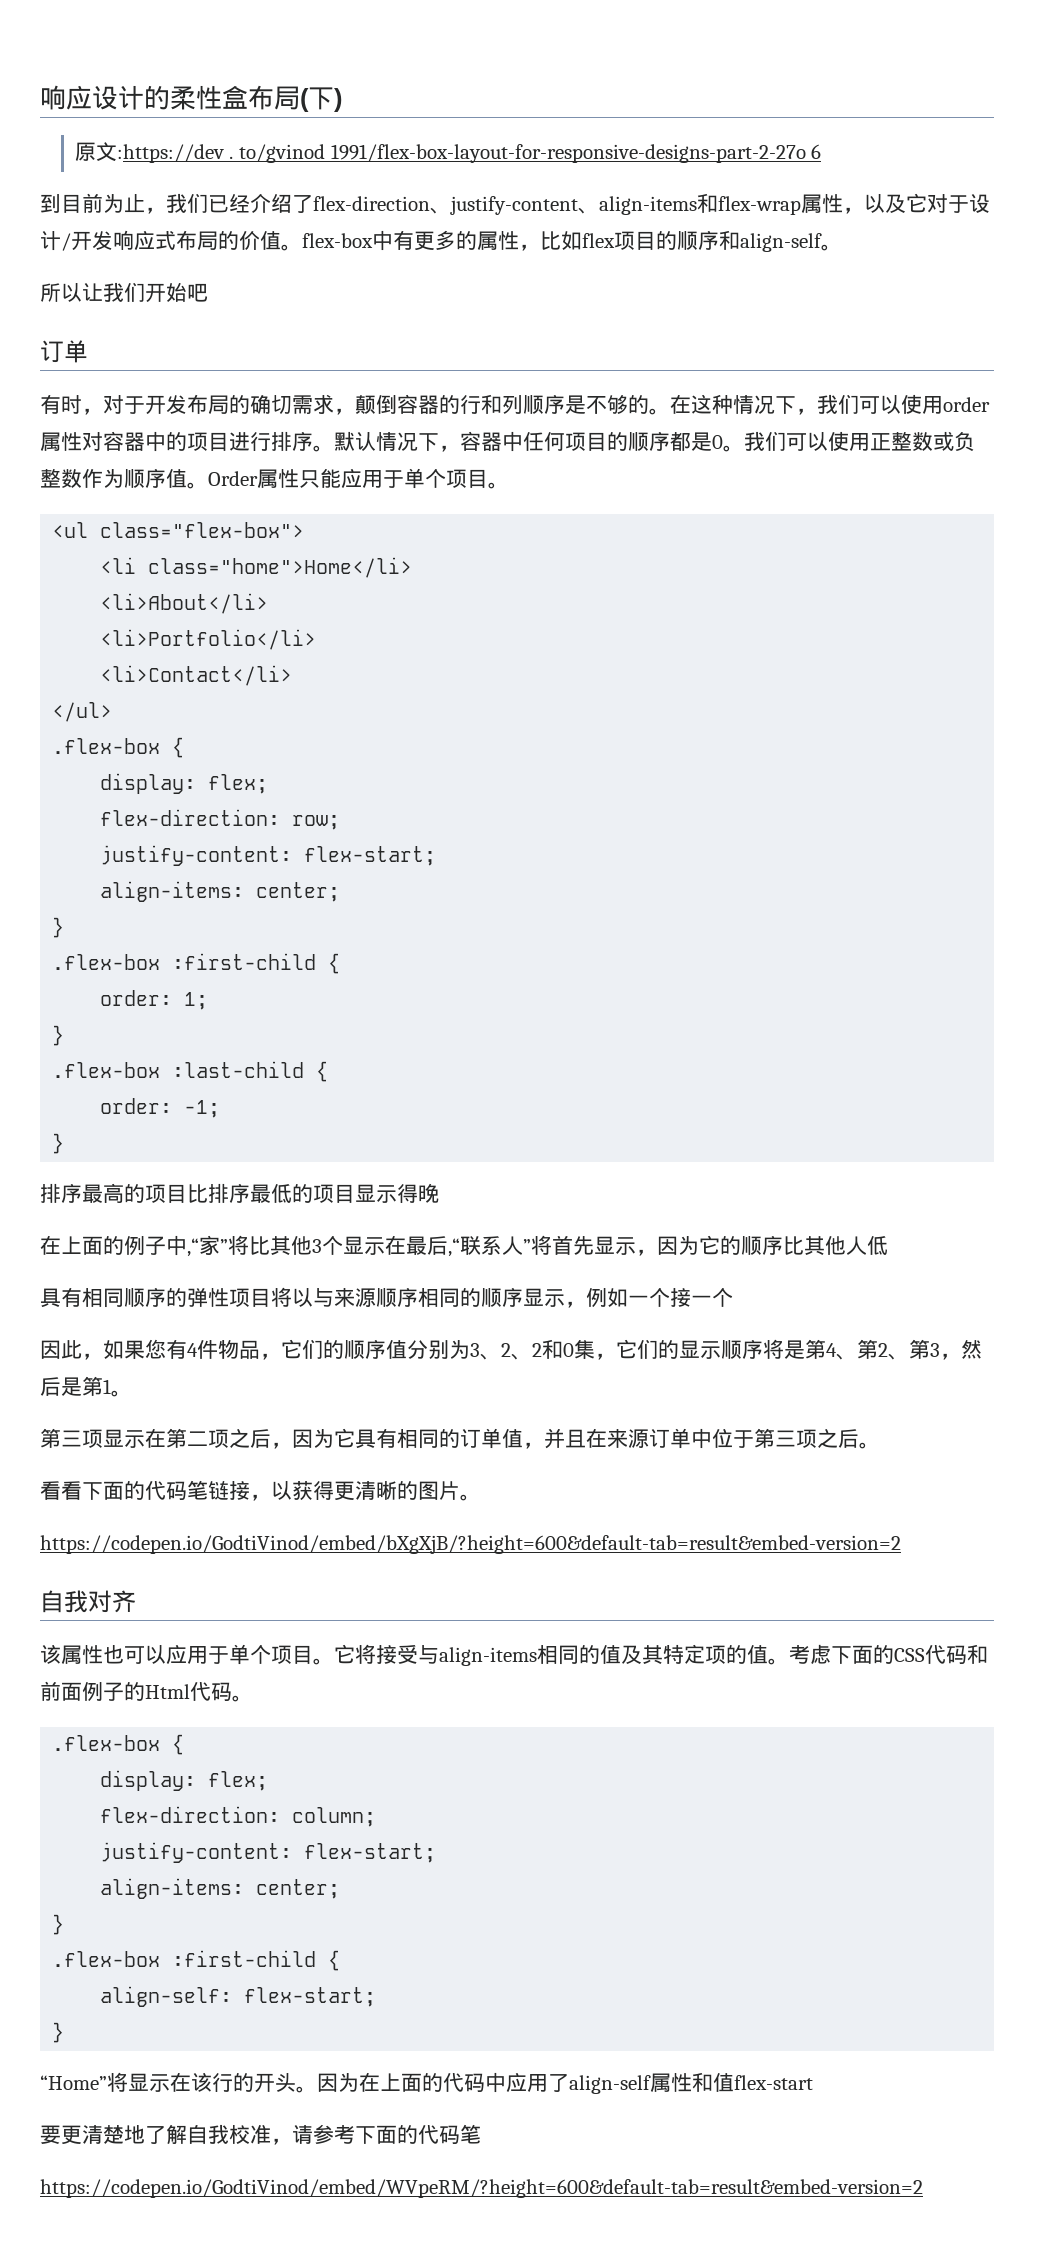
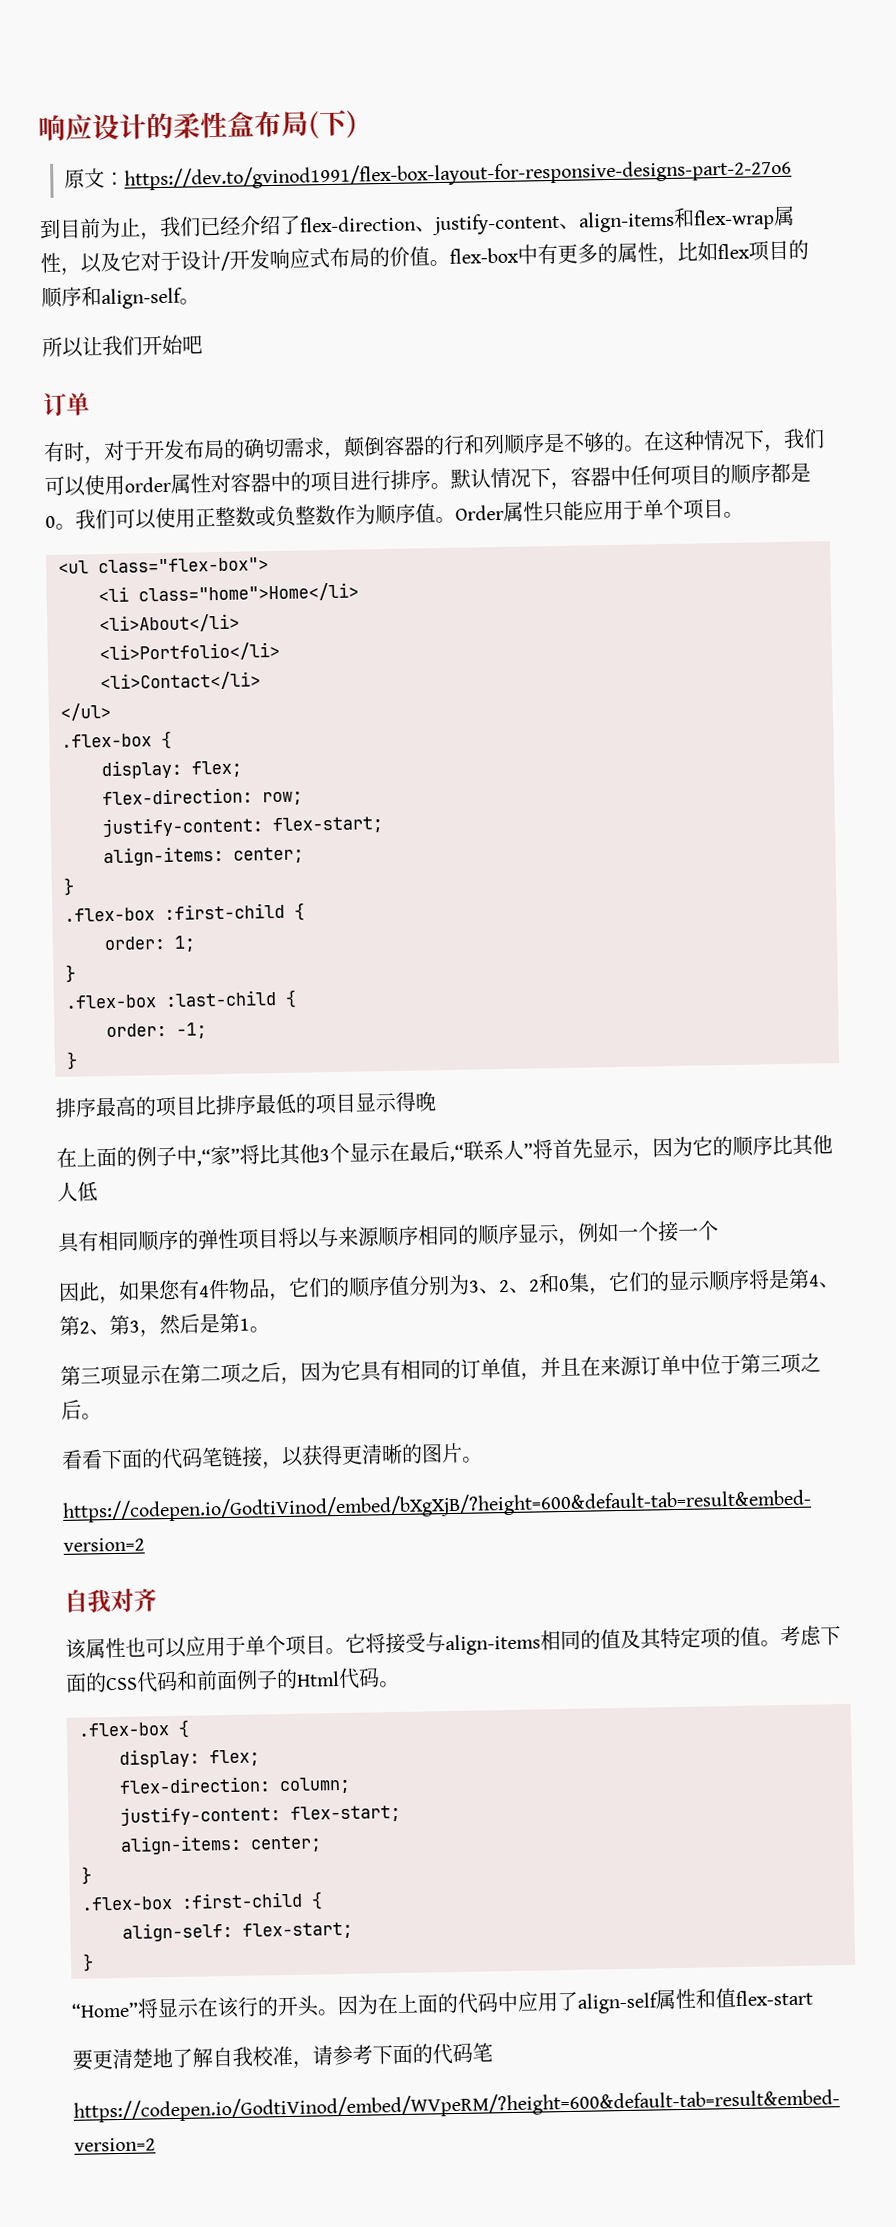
- 原文:https://dev . to/gvinod 1991/flex-box-layout-for-responsive-designs-part-2-27o 6
+ 原文：https://dev.to/gvinod1991/flex-box-layout-for-responsive-designs-part-2-27o6

